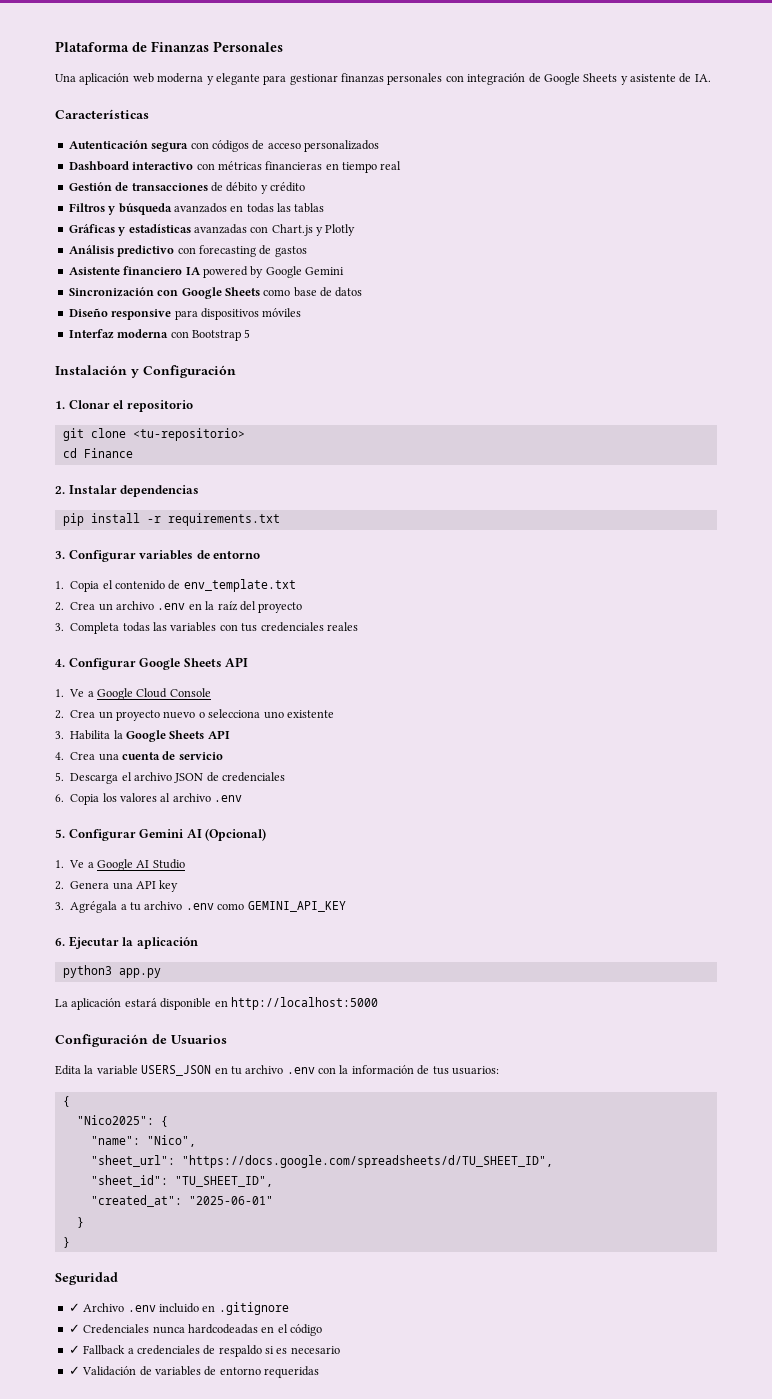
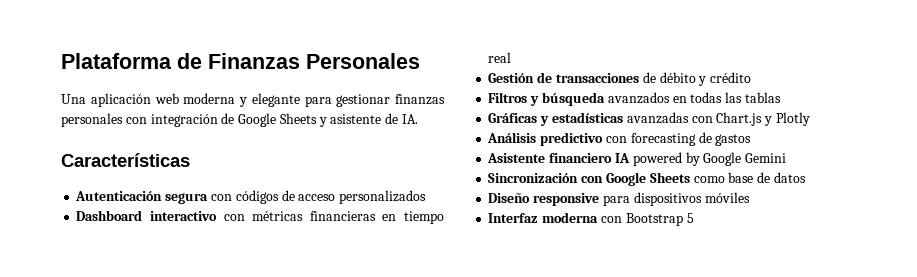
- Instalación y Configuración
- 1. Clonar el repositorio
- git clone <tu-repositorio>
- cd Finance
- 2. Instalar dependencias
- pip install -r requirements.txt
- 3. Configurar variables de entorno
- 1. Copia el contenido de env_template.txt
- 2. Crea un archivo .env en la raíz del proyecto
- 3. Completa todas las variables con tus credenciales reales
- 4. Configurar Google Sheets API
- 1. Ve a Google Cloud Console
- 2. Crea un proyecto nuevo o selecciona uno existente
- 3. Habilita la Google Sheets API
- 4. Crea una cuenta de servicio
- 5. Descarga el archivo JSON de credenciales
- 6. Copia los valores al archivo .env
- 5. Configurar Gemini AI (Opcional)
- 1. Ve a Google AI Studio
- 2. Genera una API key
- 3. Agrégala a tu archivo .env como GEMINI_API_KEY
- 6. Ejecutar la aplicación
- python3 app.py
- La aplicación estará disponible en http://localhost:5000
- Configuración de Usuarios
- Edita la variable USERS_JSON en tu archivo .env con la información de tus usuarios:
- {
- "Nico2025": {
- "name": "Nico",
- "sheet_url": "https://docs.google.com/spreadsheets/d/TU_SHEET_ID",
- "sheet_id": "TU_SHEET_ID",
- "created_at": "2025-06-01"
- }
- }
- Seguridad
- ✓ Archivo .env incluido en .gitignore
- ✓ Credenciales nunca hardcodeadas en el código
- ✓ Fallback a credenciales de respaldo si es necesario
- ✓ Validación de variables de entorno requeridas

